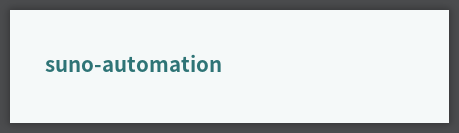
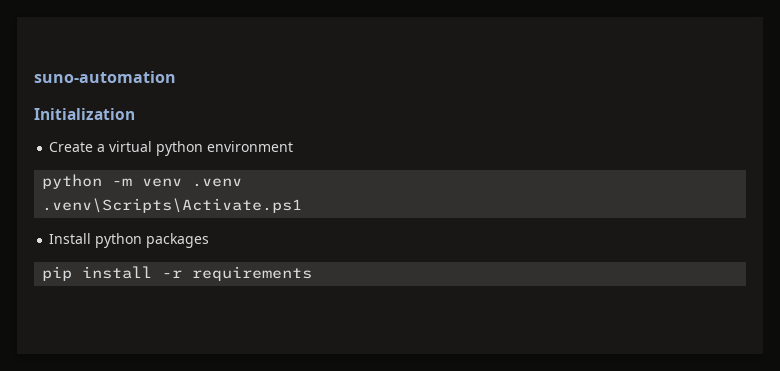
+ Initialization
+ Create a virtual python environment
+ python -m venv .venv
+ .venv\Scripts\Activate.ps1
+ Install python packages
+ pip install -r requirements

